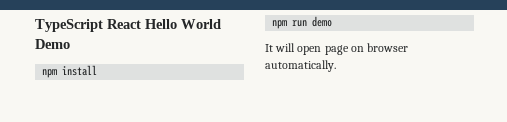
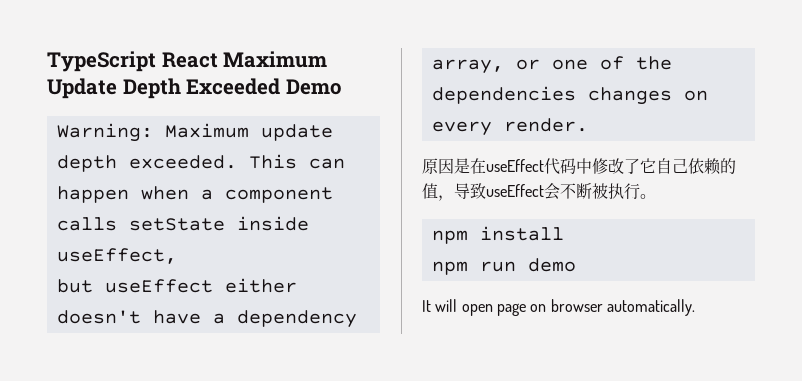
- TypeScript React Hello World Demo
+ TypeScript React Maximum Update Depth Exceeded Demo
+ Warning: Maximum update depth exceeded. This can happen when a component calls setState inside useEffect,
+ but useEffect either doesn't have a dependency array, or one of the dependencies changes on every render.
+ 原因是在useEffect代码中修改了它自己依赖的值，导致useEffect会不断被执行。

